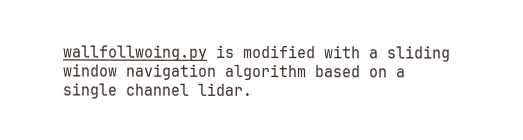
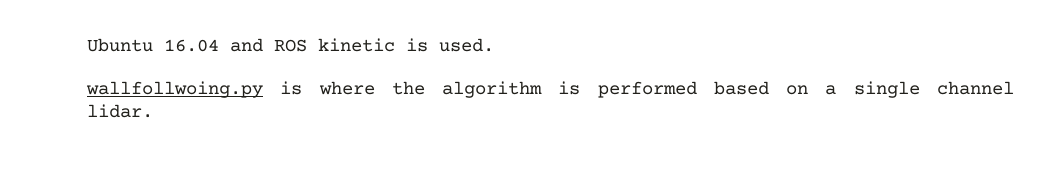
- wallfollwoing.py is modified with a sliding window navigation algorithm based on a single channel lidar.
+ Ubuntu 16.04 and ROS kinetic is used.
+ wallfollwoing.py is where the algorithm is performed based on a single channel lidar.

